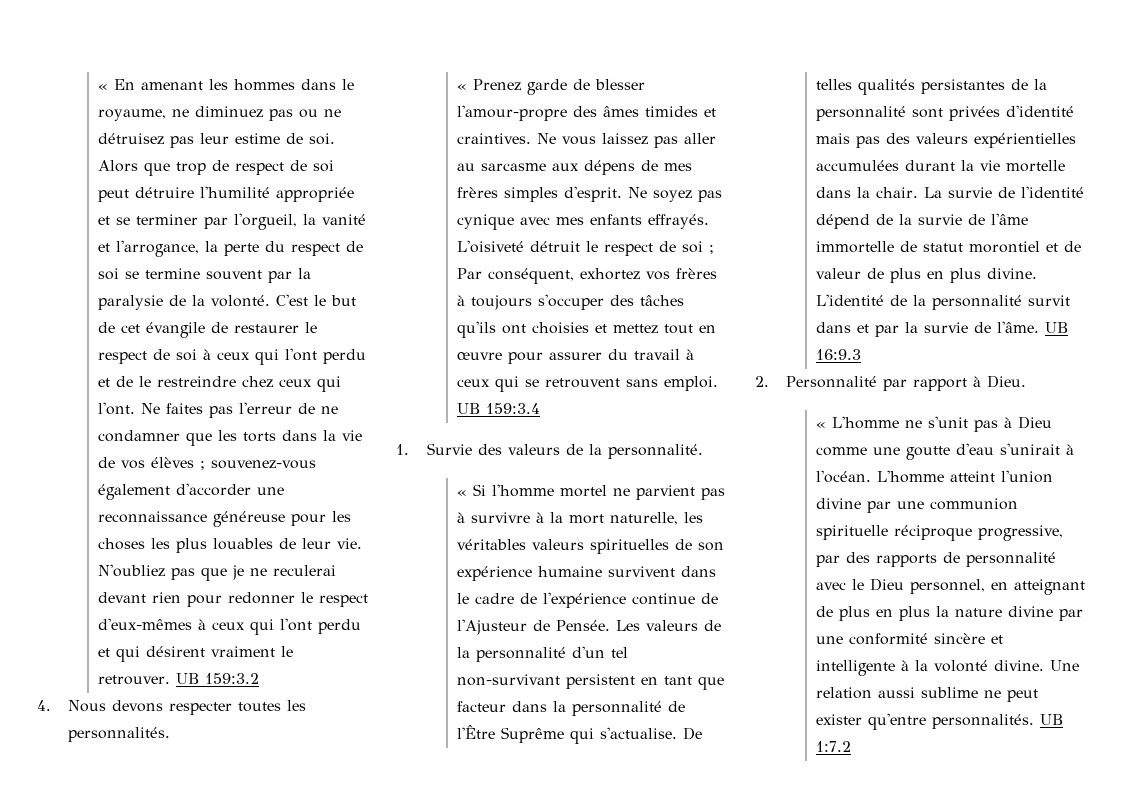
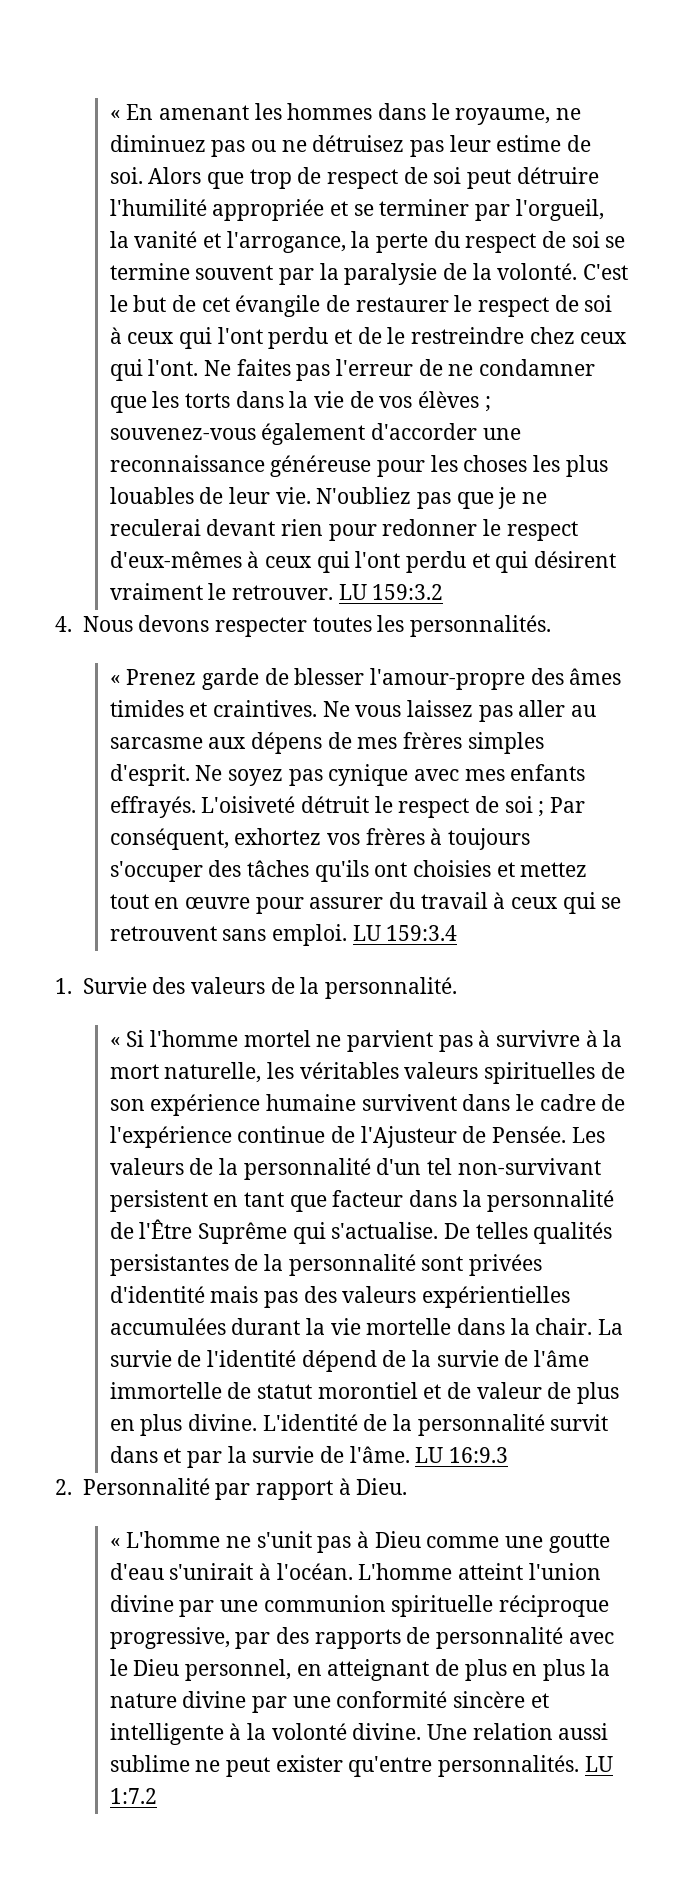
- UB 159:3.2
+ LU 159:3.2
- UB 159:3.4
+ LU 159:3.4
- UB 16:9.3
+ LU 16:9.3
- UB 1:7.2
+ LU 1:7.2

